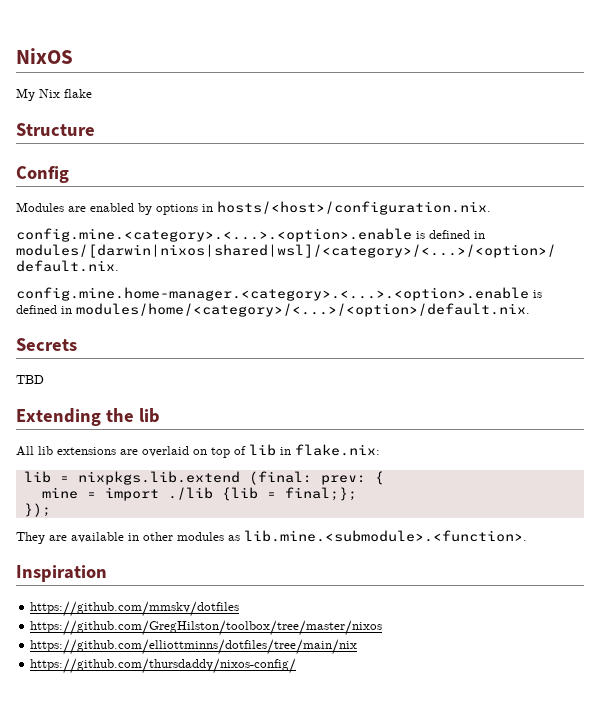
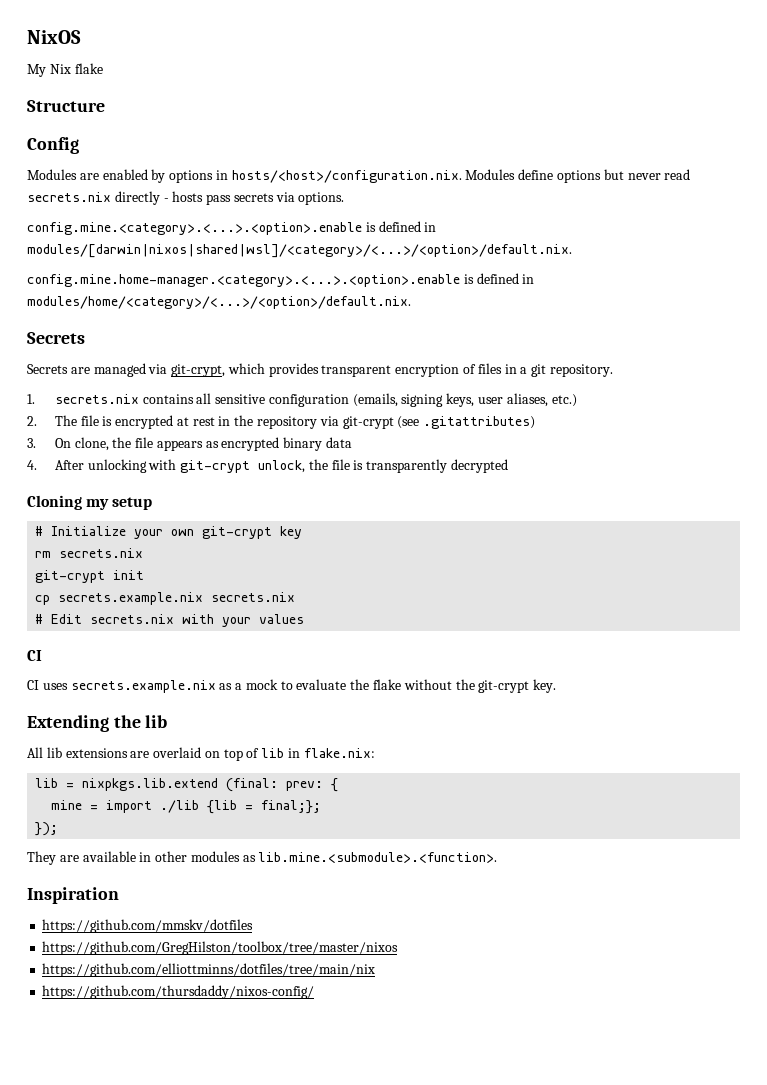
- Modules are enabled by options in hosts/<host>/configuration.nix.
+ Modules are enabled by options in hosts/<host>/configuration.nix. Modules define options but never read secrets.nix directly - hosts pass secrets via options.
- TBD
+ Secrets are managed via git-crypt, which provides transparent encryption of files in a git repository.
+ 1. secrets.nix contains all sensitive configuration (emails, signing keys, user aliases, etc.)
+ 2. The file is encrypted at rest in the repository via git-crypt (see .gitattributes)
+ 3. On clone, the file appears as encrypted binary data
+ 4. After unlocking with git-crypt unlock, the file is transparently decrypted
+ Cloning my setup
+ # Initialize your own git-crypt key
+ rm secrets.nix
+ git-crypt init
+ cp secrets.example.nix secrets.nix
+ # Edit secrets.nix with your values
+ CI
+ CI uses secrets.example.nix as a mock to evaluate the flake without the git-crypt key.

